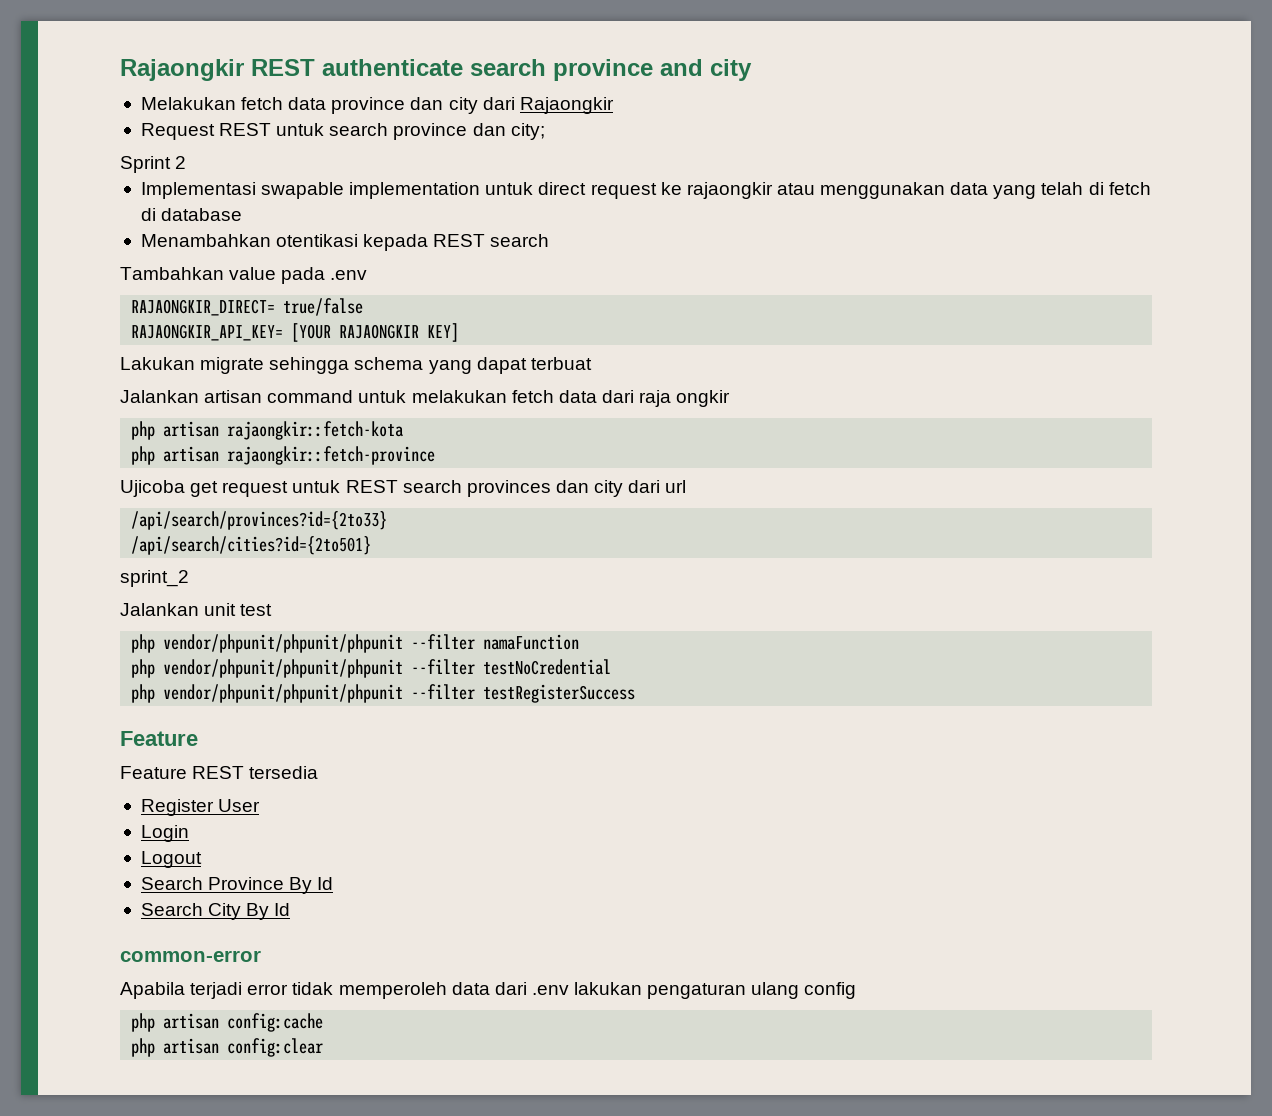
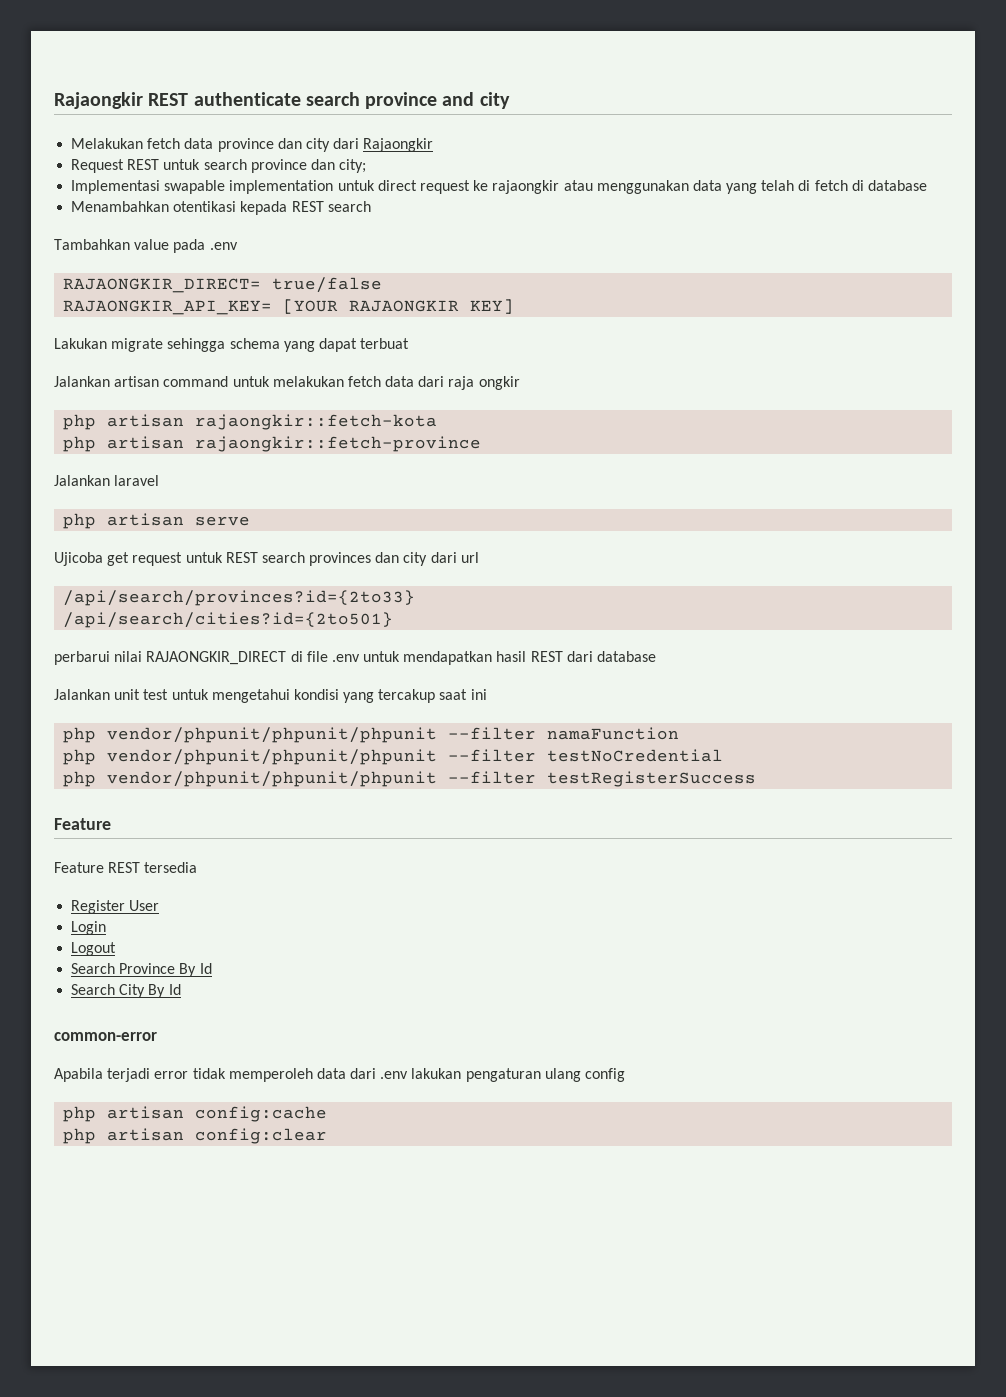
- Sprint 2
+ Jalankan laravel
+ php artisan serve
- sprint_2
- Jalankan unit test
+ perbarui nilai RAJAONGKIR_DIRECT di file .env untuk mendapatkan hasil REST dari database
+ Jalankan unit test untuk mengetahui kondisi yang tercakup saat ini

